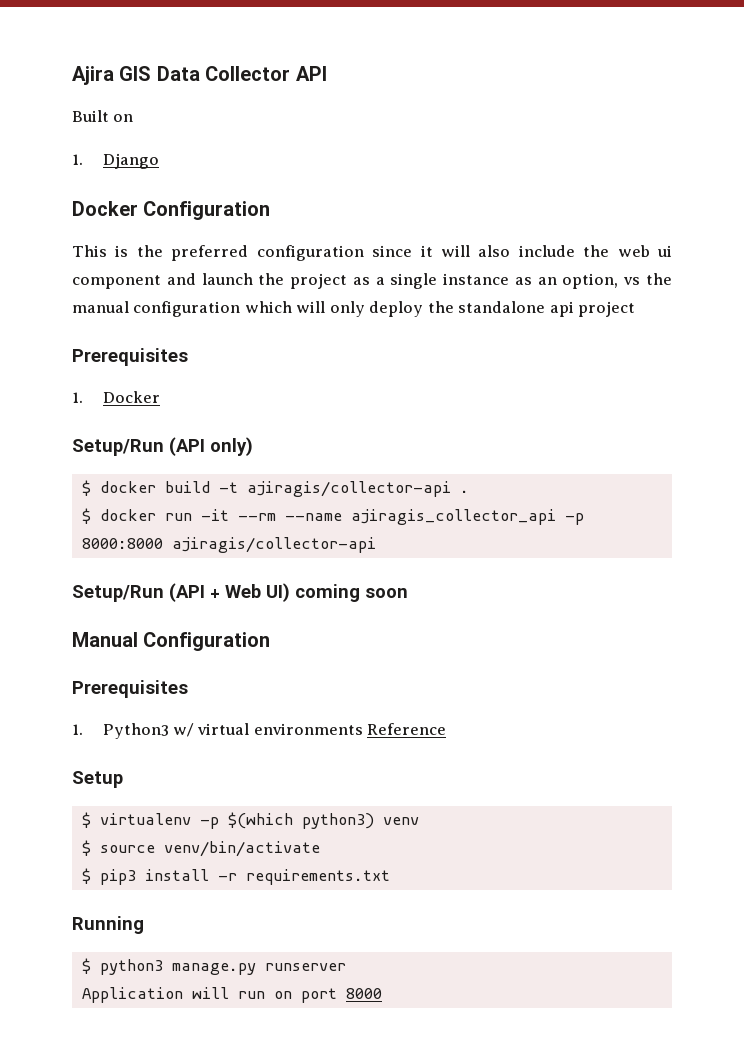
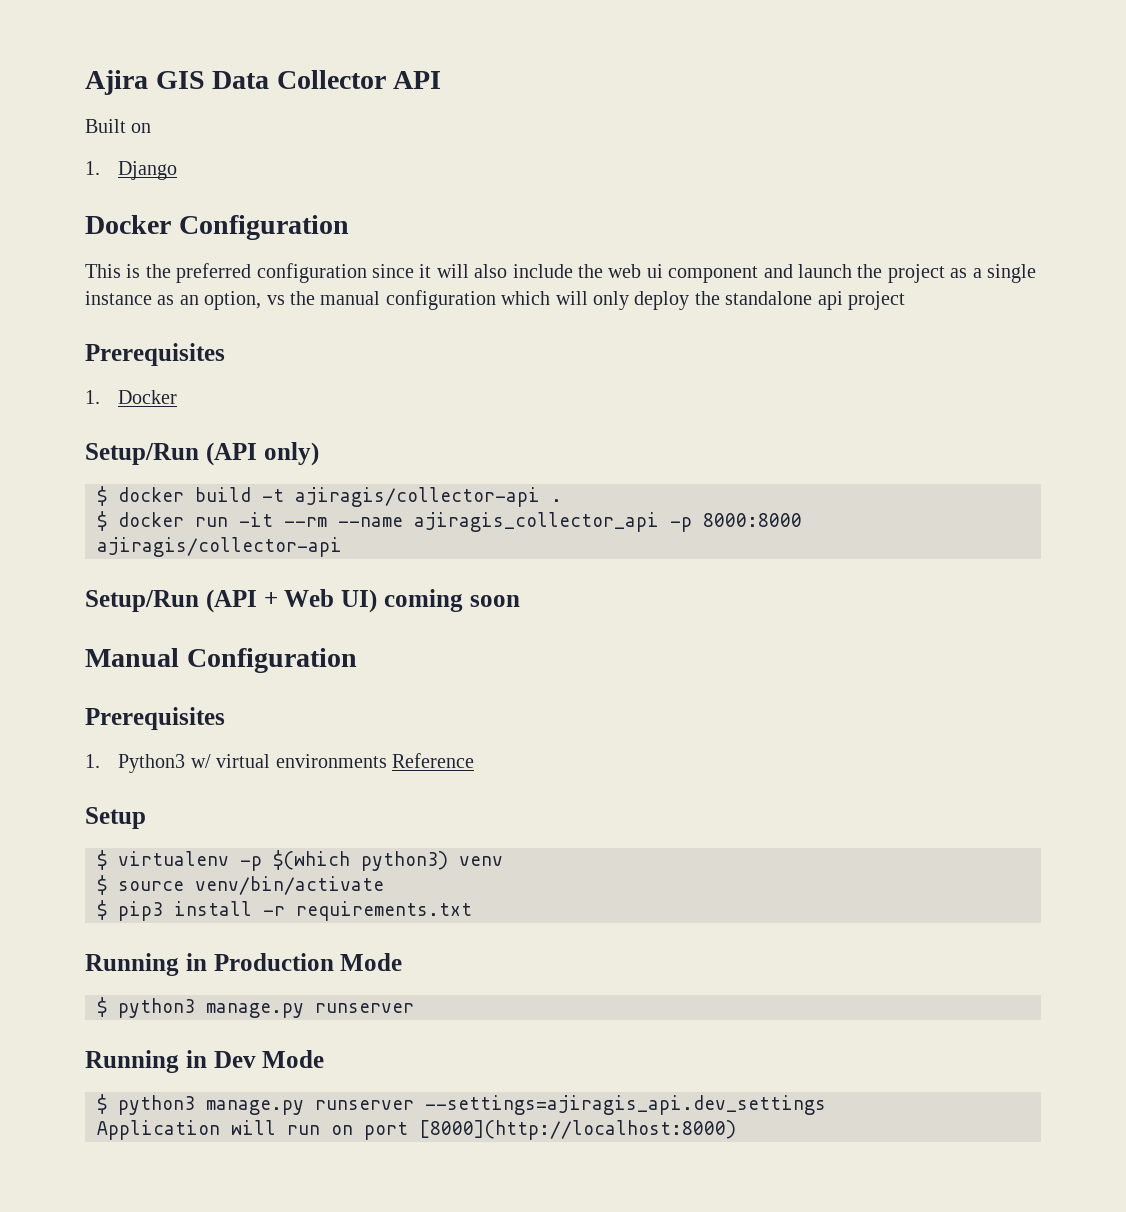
- Running
+ Running in Production Mode
  $ python3 manage.py runserver
+ Running in Dev Mode
+ $ python3 manage.py runserver --settings=ajiragis_api.dev_settings
- Application will run on port 8000
+ Application will run on port [8000](http://localhost:8000)

